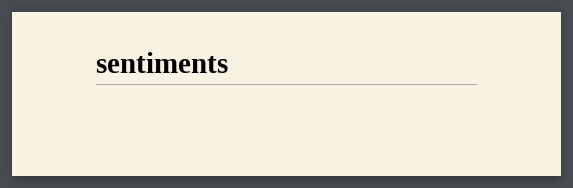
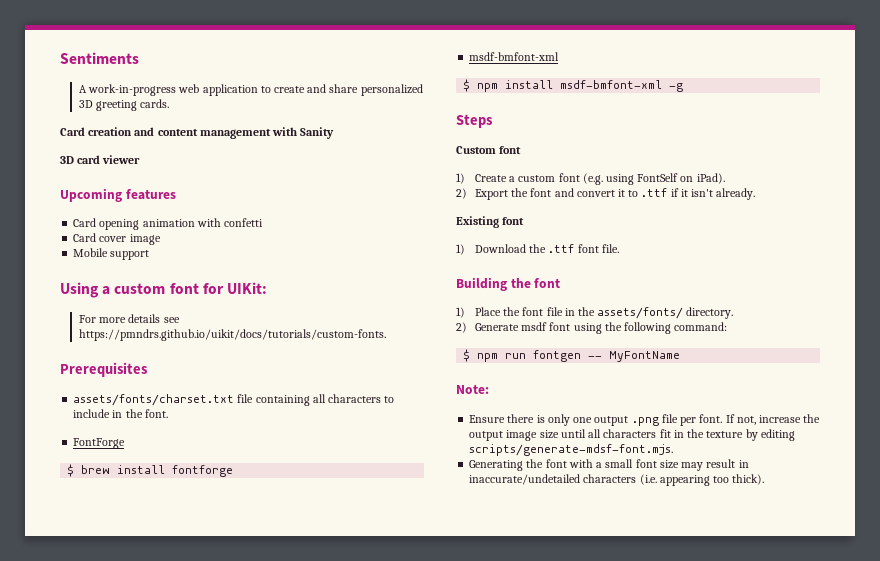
- sentiments
+ Sentiments
+ A work-in-progress web application to create and share personalized 3D greeting cards.
+ Card creation and content management with Sanity
+ 3D card viewer
+ Upcoming features
+ Card opening animation with confetti
+ Card cover image
+ Mobile support
+ Using a custom font for UIKit:
+ For more details see https://pmndrs.github.io/uikit/docs/tutorials/custom-fonts.
+ Prerequisites
+ assets/fonts/charset.txt file containing all characters to include in the font.
+ FontForge
+ $ brew install fontforge
+ msdf-bmfont-xml
+ $ npm install msdf-bmfont-xml -g
+ Steps
+ Custom font
+ 1) Create a custom font (e.g. using FontSelf on iPad).
+ 2) Export the font and convert it to .ttf if it isn't already.
+ Existing font
+ 1) Download the .ttf font file.
+ Building the font
+ 1) Place the font file in the assets/fonts/ directory.
+ 2) Generate msdf font using the following command:
+ $ npm run fontgen -- MyFontName
+ Note:
+ Ensure there is only one output .png file per font. If not, increase the output image size until all characters fit in the texture by editing scripts/generate-mdsf-font.mjs.
+ Generating the font with a small font size may result in inaccurate/undetailed characters (i.e. appearing too thick).

